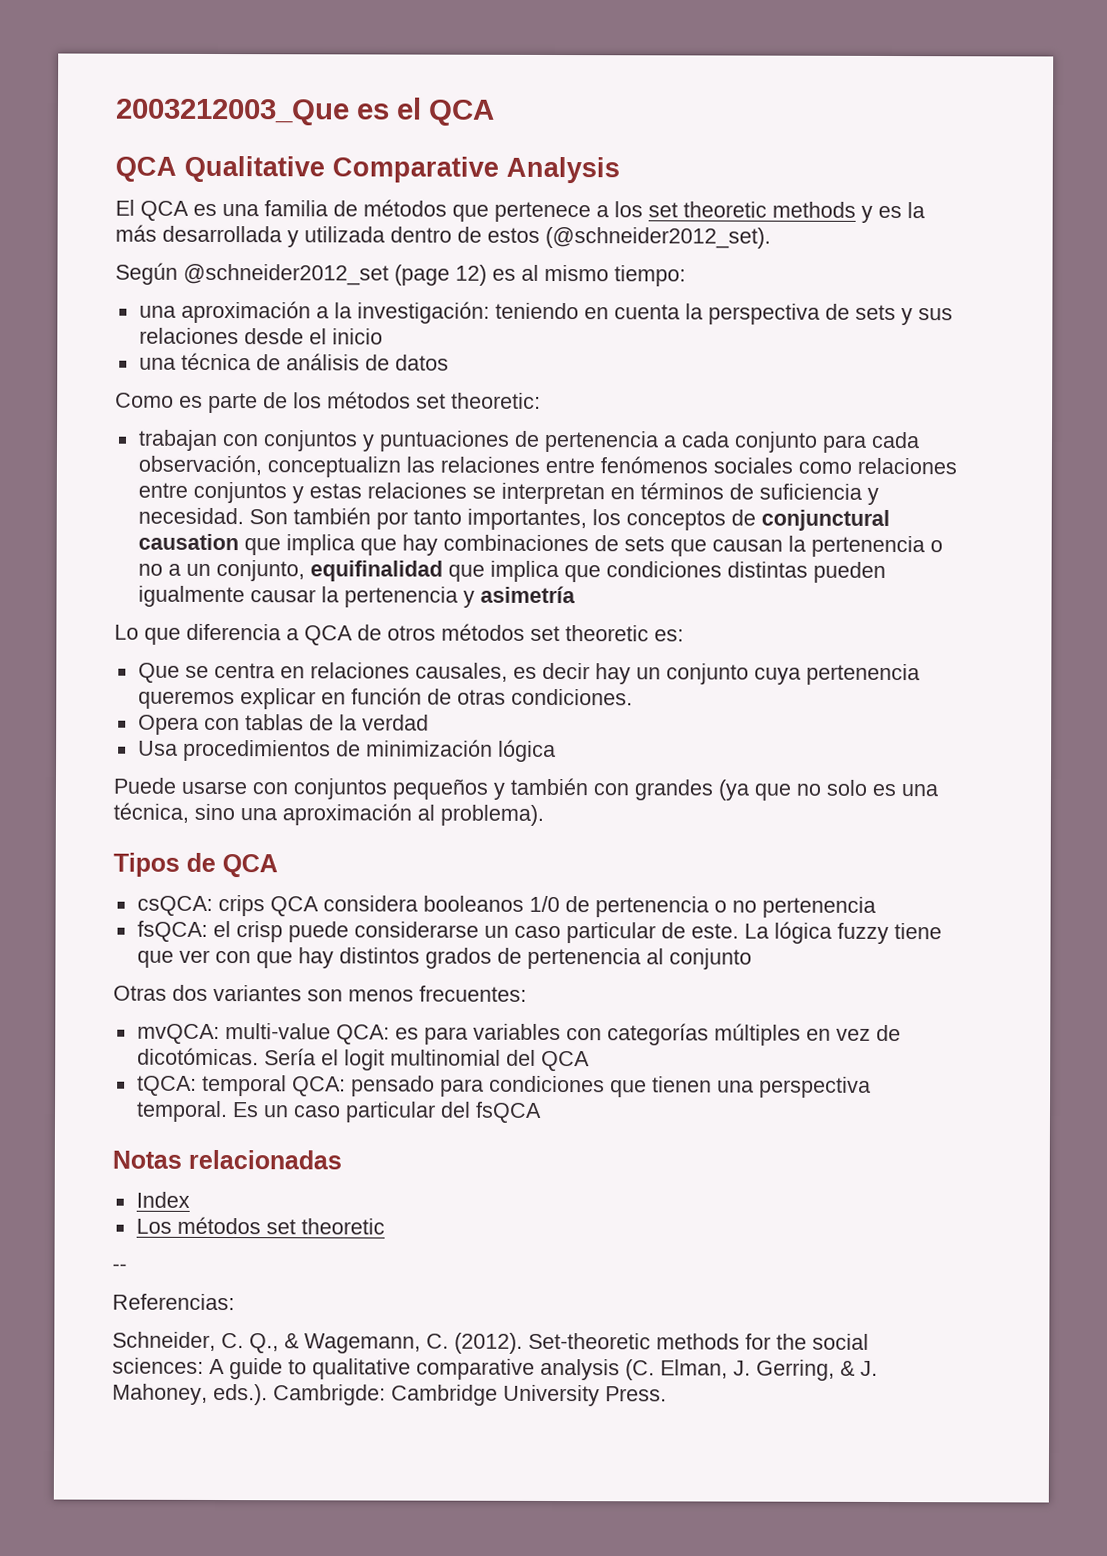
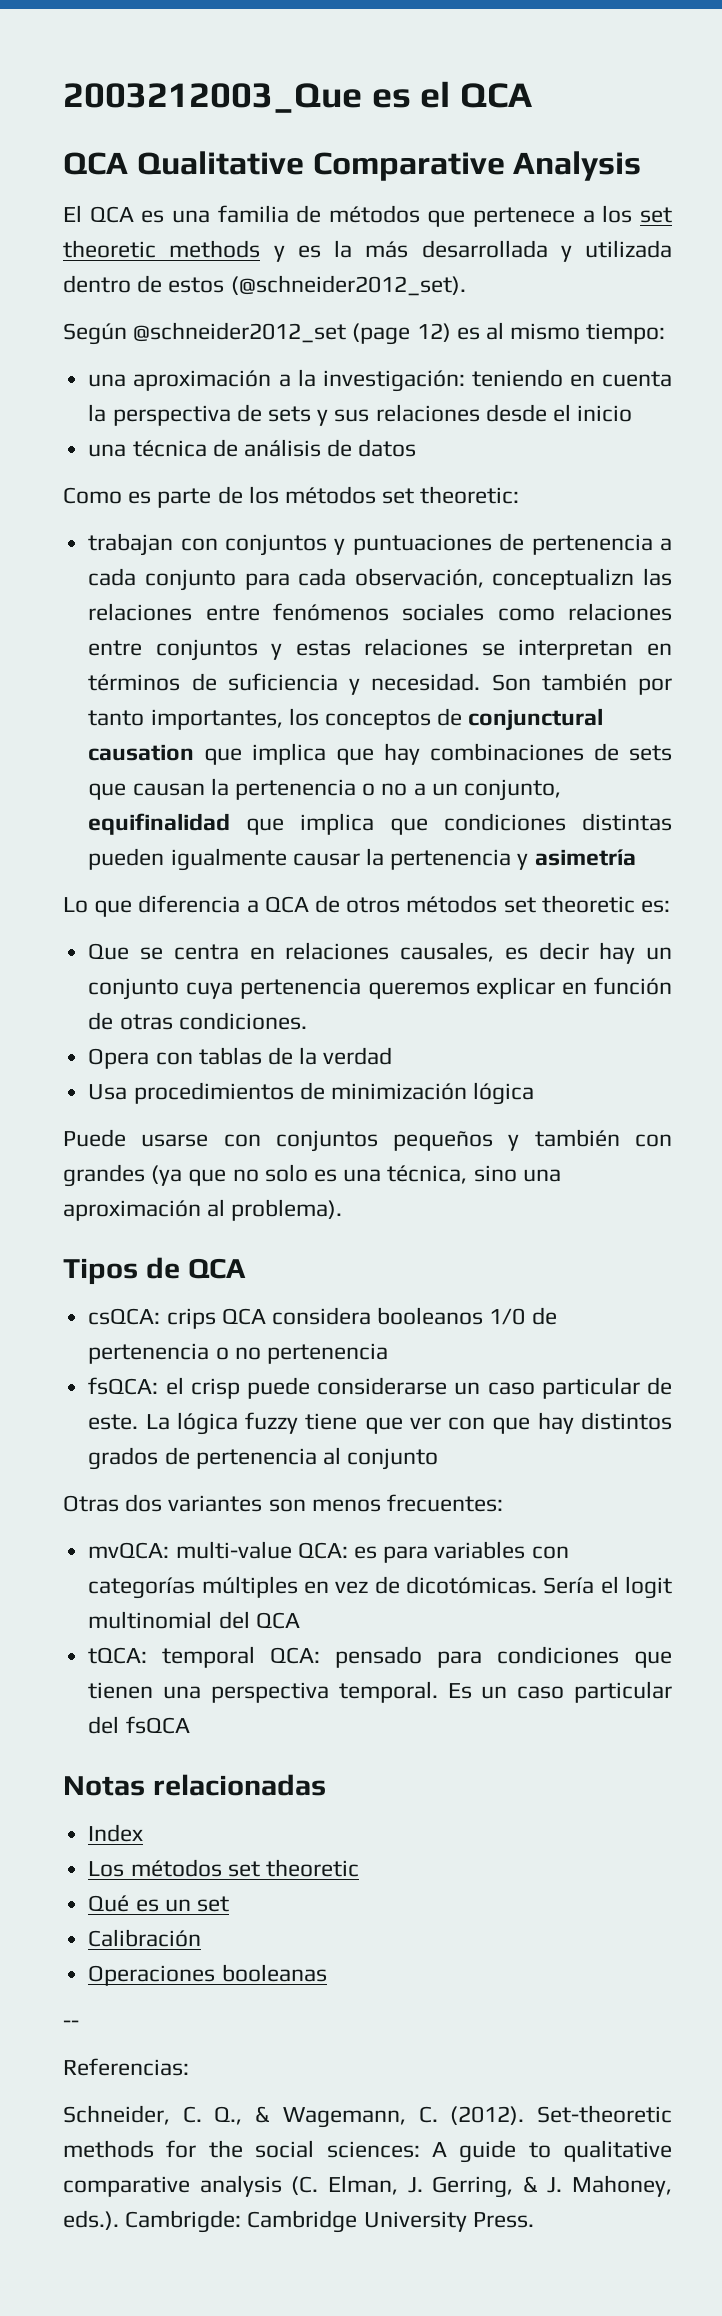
+ Qué es un set
+ Calibración
+ Operaciones booleanas

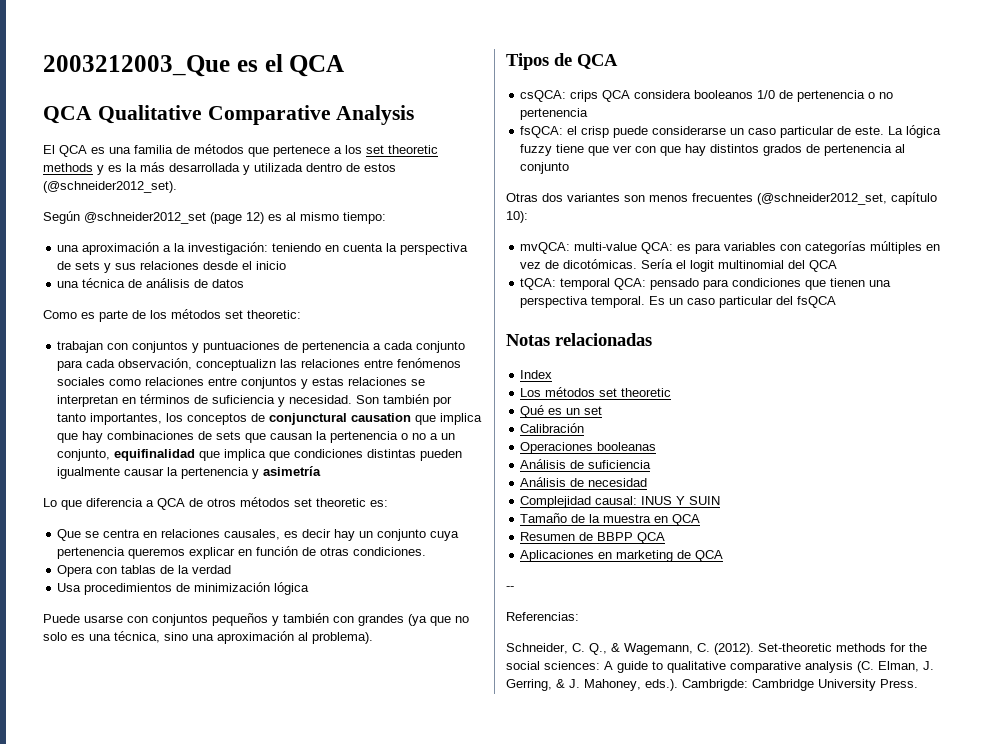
- Otras dos variantes son menos frecuentes:
+ Otras dos variantes son menos frecuentes (@schneider2012_set, capítulo 10):
+ Análisis de suficiencia
+ Análisis de necesidad
+ Complejidad causal: INUS Y SUIN
+ Tamaño de la muestra en QCA
+ Resumen de BBPP QCA
+ Aplicaciones en marketing de QCA

